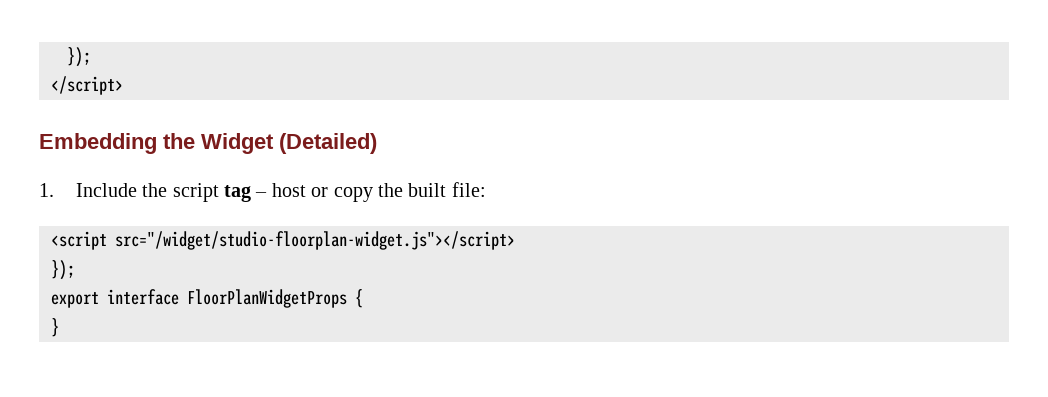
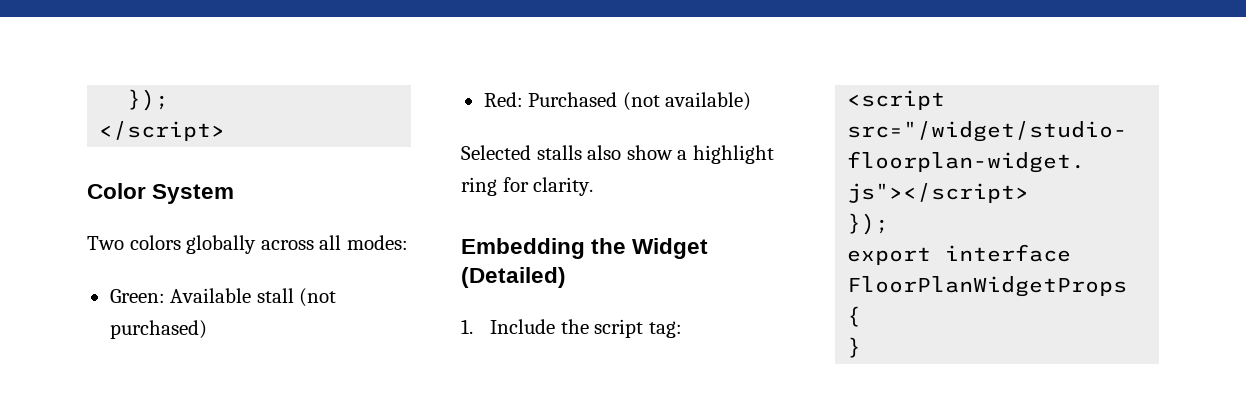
+ Color System
+ Two colors globally across all modes:
+ Green: Available stall (not purchased)
+ Red: Purchased (not available)
+ Selected stalls also show a highlight ring for clarity.
- 1. Include the script tag – host or copy the built file:
+ 1. Include the script tag:

